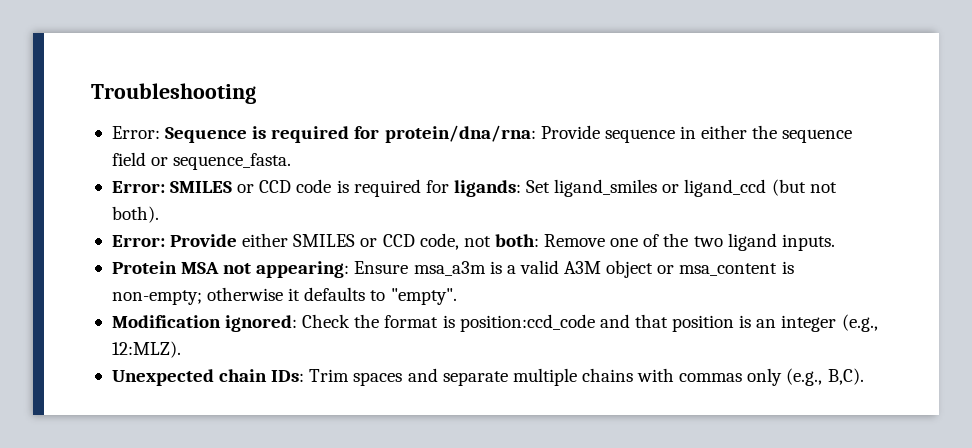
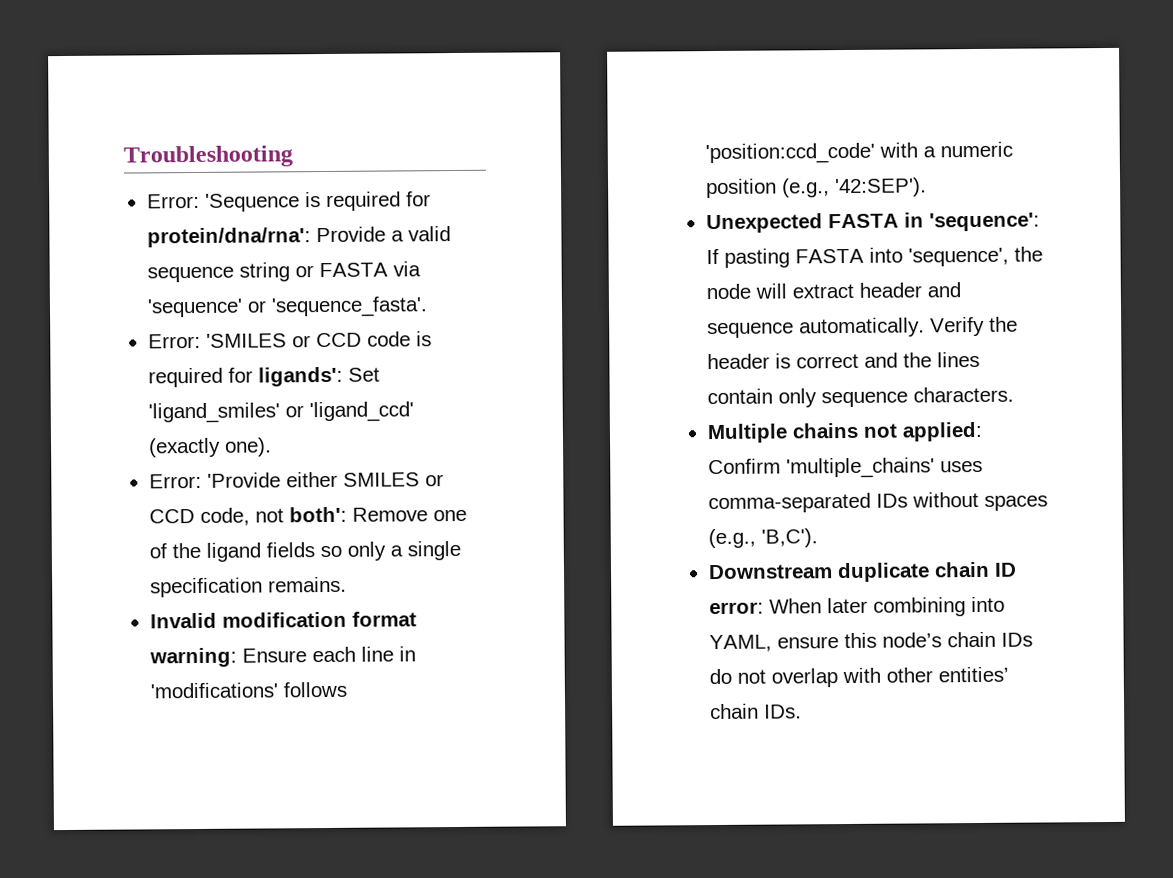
- Error: Sequence is required for protein/dna/rna: Provide sequence in either the sequence field or sequence_fasta.
- Error: SMILES or CCD code is required for ligands: Set ligand_smiles or ligand_ccd (but not both).
- Error: Provide either SMILES or CCD code, not both: Remove one of the two ligand inputs.
- Protein MSA not appearing: Ensure msa_a3m is a valid A3M object or msa_content is non-empty; otherwise it defaults to "empty".
- Modification ignored: Check the format is position:ccd_code and that position is an integer (e.g., 12:MLZ).
- Unexpected chain IDs: Trim spaces and separate multiple chains with commas only (e.g., B,C).
+ Error: 'Sequence is required for protein/dna/rna': Provide a valid sequence string or FASTA via 'sequence' or 'sequence_fasta'.
+ Error: 'SMILES or CCD code is required for ligands': Set 'ligand_smiles' or 'ligand_ccd' (exactly one).
+ Error: 'Provide either SMILES or CCD code, not both': Remove one of the ligand fields so only a single specification remains.
+ Invalid modification format warning: Ensure each line in 'modifications' follows 'position:ccd_code' with a numeric position (e.g., '42:SEP').
+ Unexpected FASTA in 'sequence': If pasting FASTA into 'sequence', the node will extract header and sequence automatically. Verify the header is correct and the lines contain only sequence characters.
+ Multiple chains not applied: Confirm 'multiple_chains' uses comma-separated IDs without spaces (e.g., 'B,C').
+ Downstream duplicate chain ID error: When later combining into YAML, ensure this node’s chain IDs do not overlap with other entities’ chain IDs.

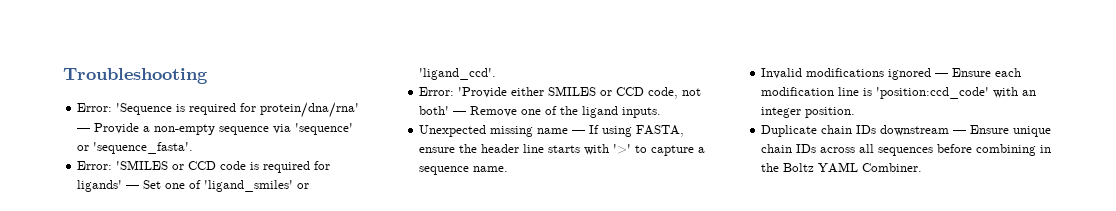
- Error: 'Sequence is required for protein/dna/rna': Provide a valid sequence string or FASTA via 'sequence' or 'sequence_fasta'.
+ Error: 'Sequence is required for protein/dna/rna' — Provide a non-empty sequence via 'sequence' or 'sequence_fasta'.
- Error: 'SMILES or CCD code is required for ligands': Set 'ligand_smiles' or 'ligand_ccd' (exactly one).
+ Error: 'SMILES or CCD code is required for ligands' — Set one of 'ligand_smiles' or 'ligand_ccd'.
- Error: 'Provide either SMILES or CCD code, not both': Remove one of the ligand fields so only a single specification remains.
- Invalid modification format warning: Ensure each line in 'modifications' follows 'position:ccd_code' with a numeric position (e.g., '42:SEP').
- Unexpected FASTA in 'sequence': If pasting FASTA into 'sequence', the node will extract header and sequence automatically. Verify the header is correct and the lines contain only sequence characters.
- Multiple chains not applied: Confirm 'multiple_chains' uses comma-separated IDs without spaces (e.g., 'B,C').
- Downstream duplicate chain ID error: When later combining into YAML, ensure this node’s chain IDs do not overlap with other entities’ chain IDs.
+ Error: 'Provide either SMILES or CCD code, not both' — Remove one of the ligand inputs.
+ Unexpected missing name — If using FASTA, ensure the header line starts with '>' to capture a sequence name.
+ Invalid modifications ignored — Ensure each modification line is 'position:ccd_code' with an integer position.
+ Duplicate chain IDs downstream — Ensure unique chain IDs across all sequences before combining in the Boltz YAML Combiner.

